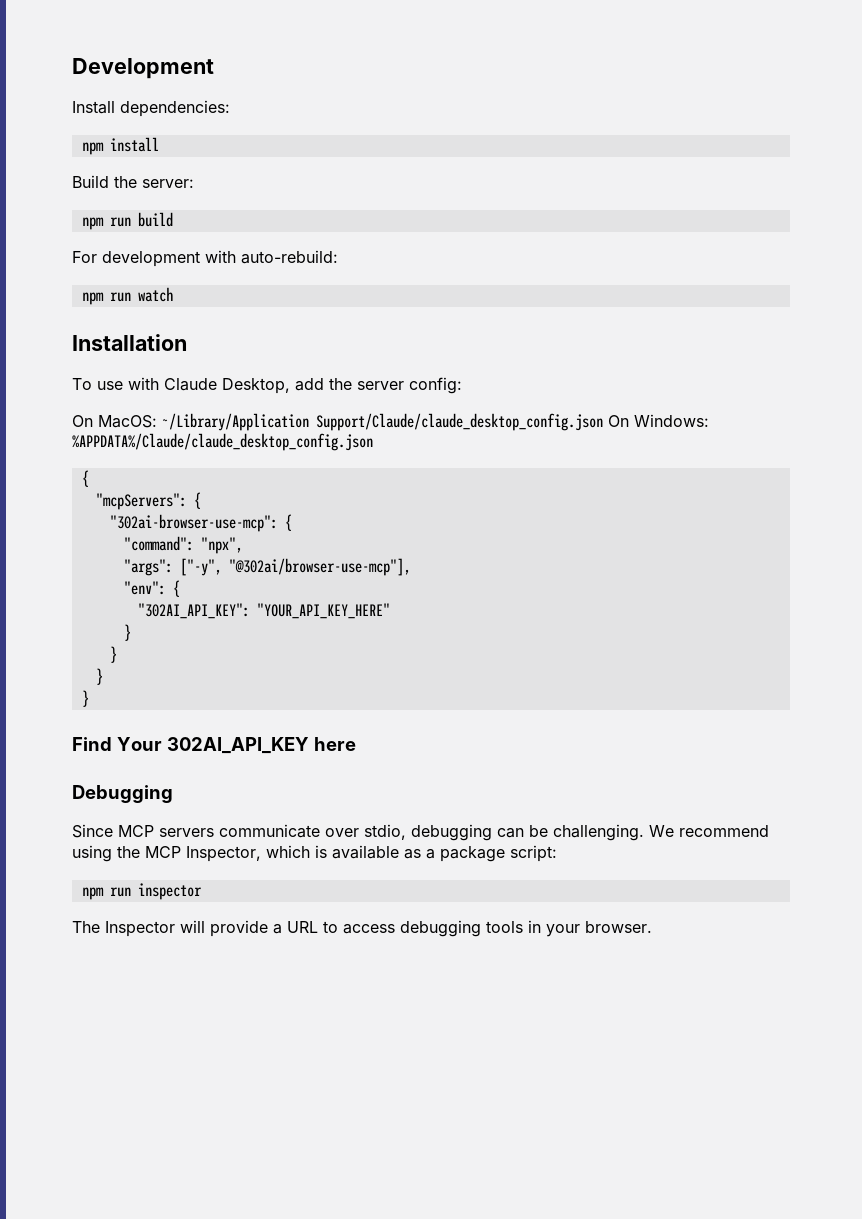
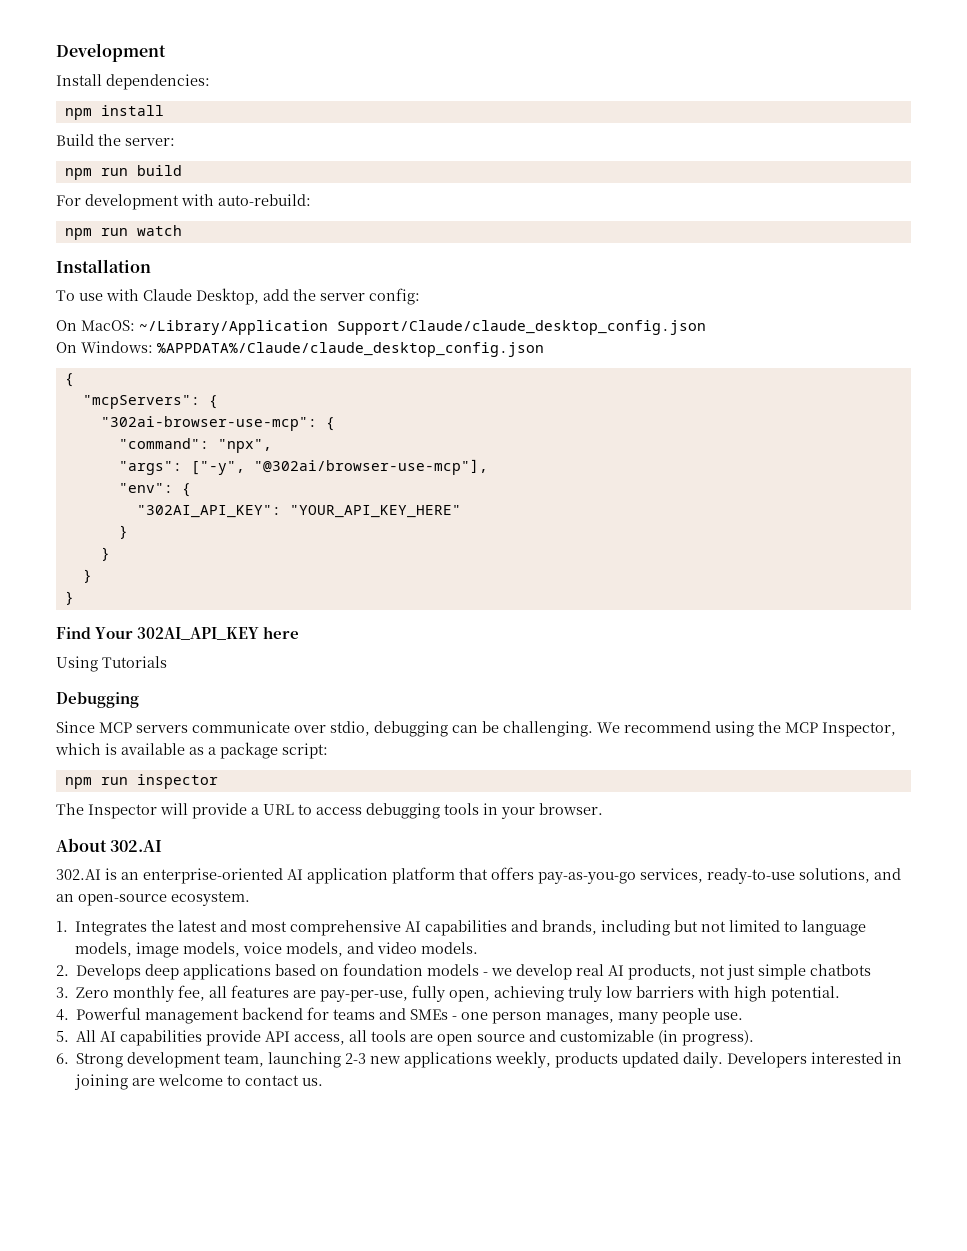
- On MacOS: ~/Library/Application Support/Claude/claude_desktop_config.json On Windows: %APPDATA%/Claude/claude_desktop_config.json
+ On MacOS: ~/Library/Application Support/Claude/claude_desktop_config.json
+ On Windows: %APPDATA%/Claude/claude_desktop_config.json
+ Using Tutorials
+ About 302.AI
+ 302.AI is an enterprise-oriented AI application platform that offers pay-as-you-go services, ready-to-use solutions, and an open-source ecosystem.
+ 1. Integrates the latest and most comprehensive AI capabilities and brands, including but not limited to language models, image models, voice models, and video models.
+ 2. Develops deep applications based on foundation models - we develop real AI products, not just simple chatbots
+ 3. Zero monthly fee, all features are pay-per-use, fully open, achieving truly low barriers with high potential.
+ 4. Powerful management backend for teams and SMEs - one person manages, many people use.
+ 5. All AI capabilities provide API access, all tools are open source and customizable (in progress).
+ 6. Strong development team, launching 2-3 new applications weekly, products updated daily. Developers interested in joining are welcome to contact us.

